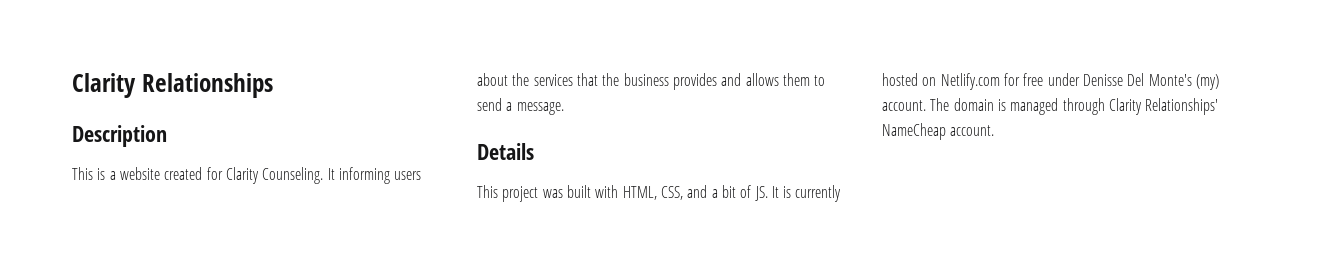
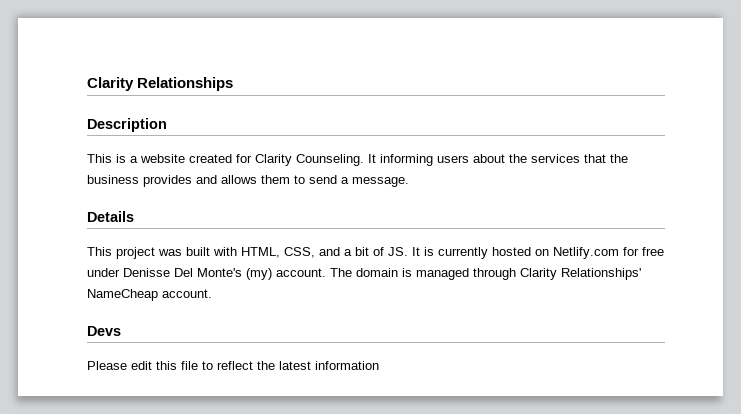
+ Devs
+ Please edit this file to reflect the latest information

